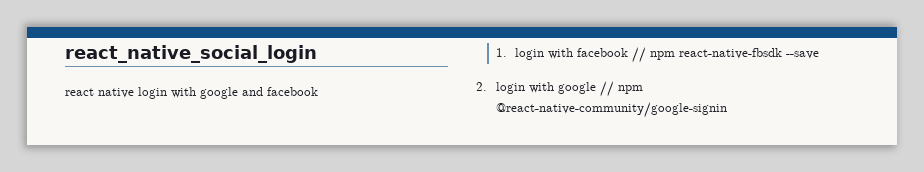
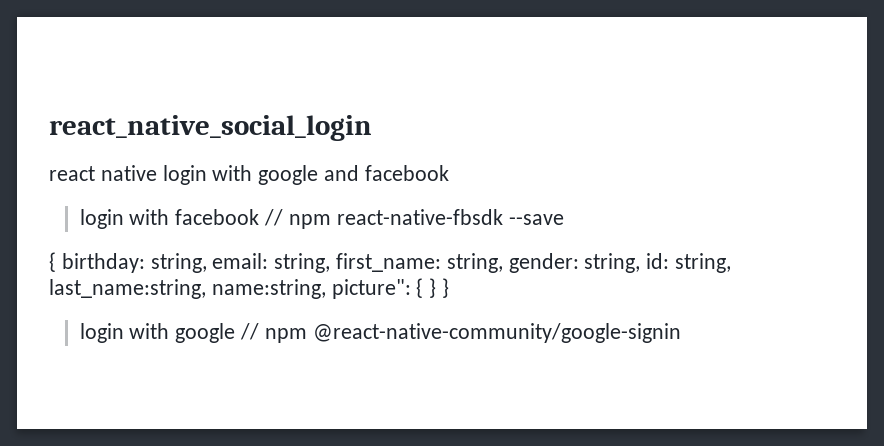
- 1. login with facebook // npm react-native-fbsdk --save
+ login with facebook // npm react-native-fbsdk --save
- 2. login with google // npm @react-native-community/google-signin
+ { birthday: string, email: string, first_name: string, gender: string, id: string, last_name:string, name:string, picture": { } }
+ login with google // npm @react-native-community/google-signin

